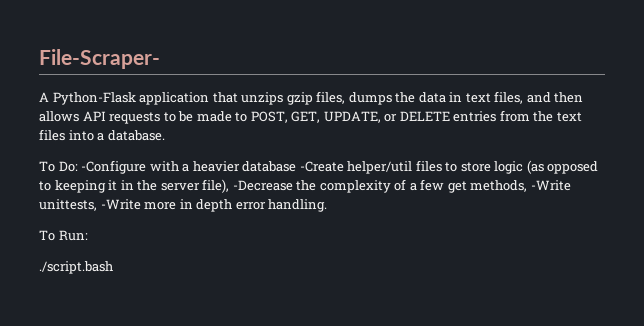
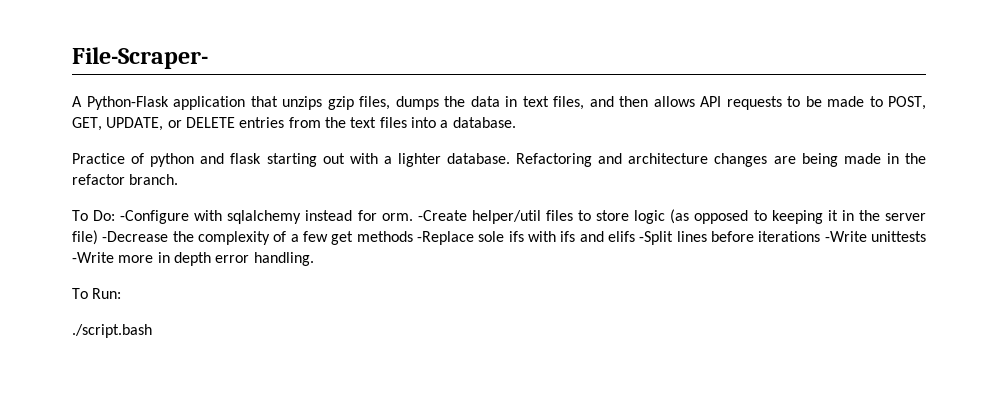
+ Practice of python and flask starting out with a lighter database. Refactoring and architecture changes are being made in the refactor branch.
- To Do: -Configure with a heavier database -Create helper/util files to store logic (as opposed to keeping it in the server file), -Decrease the complexity of a few get methods, -Write unittests, -Write more in depth error handling.
+ To Do: -Configure with sqlalchemy instead for orm. -Create helper/util files to store logic (as opposed to keeping it in the server file) -Decrease the complexity of a few get methods -Replace sole ifs with ifs and elifs -Split lines before iterations -Write unittests -Write more in depth error handling.

